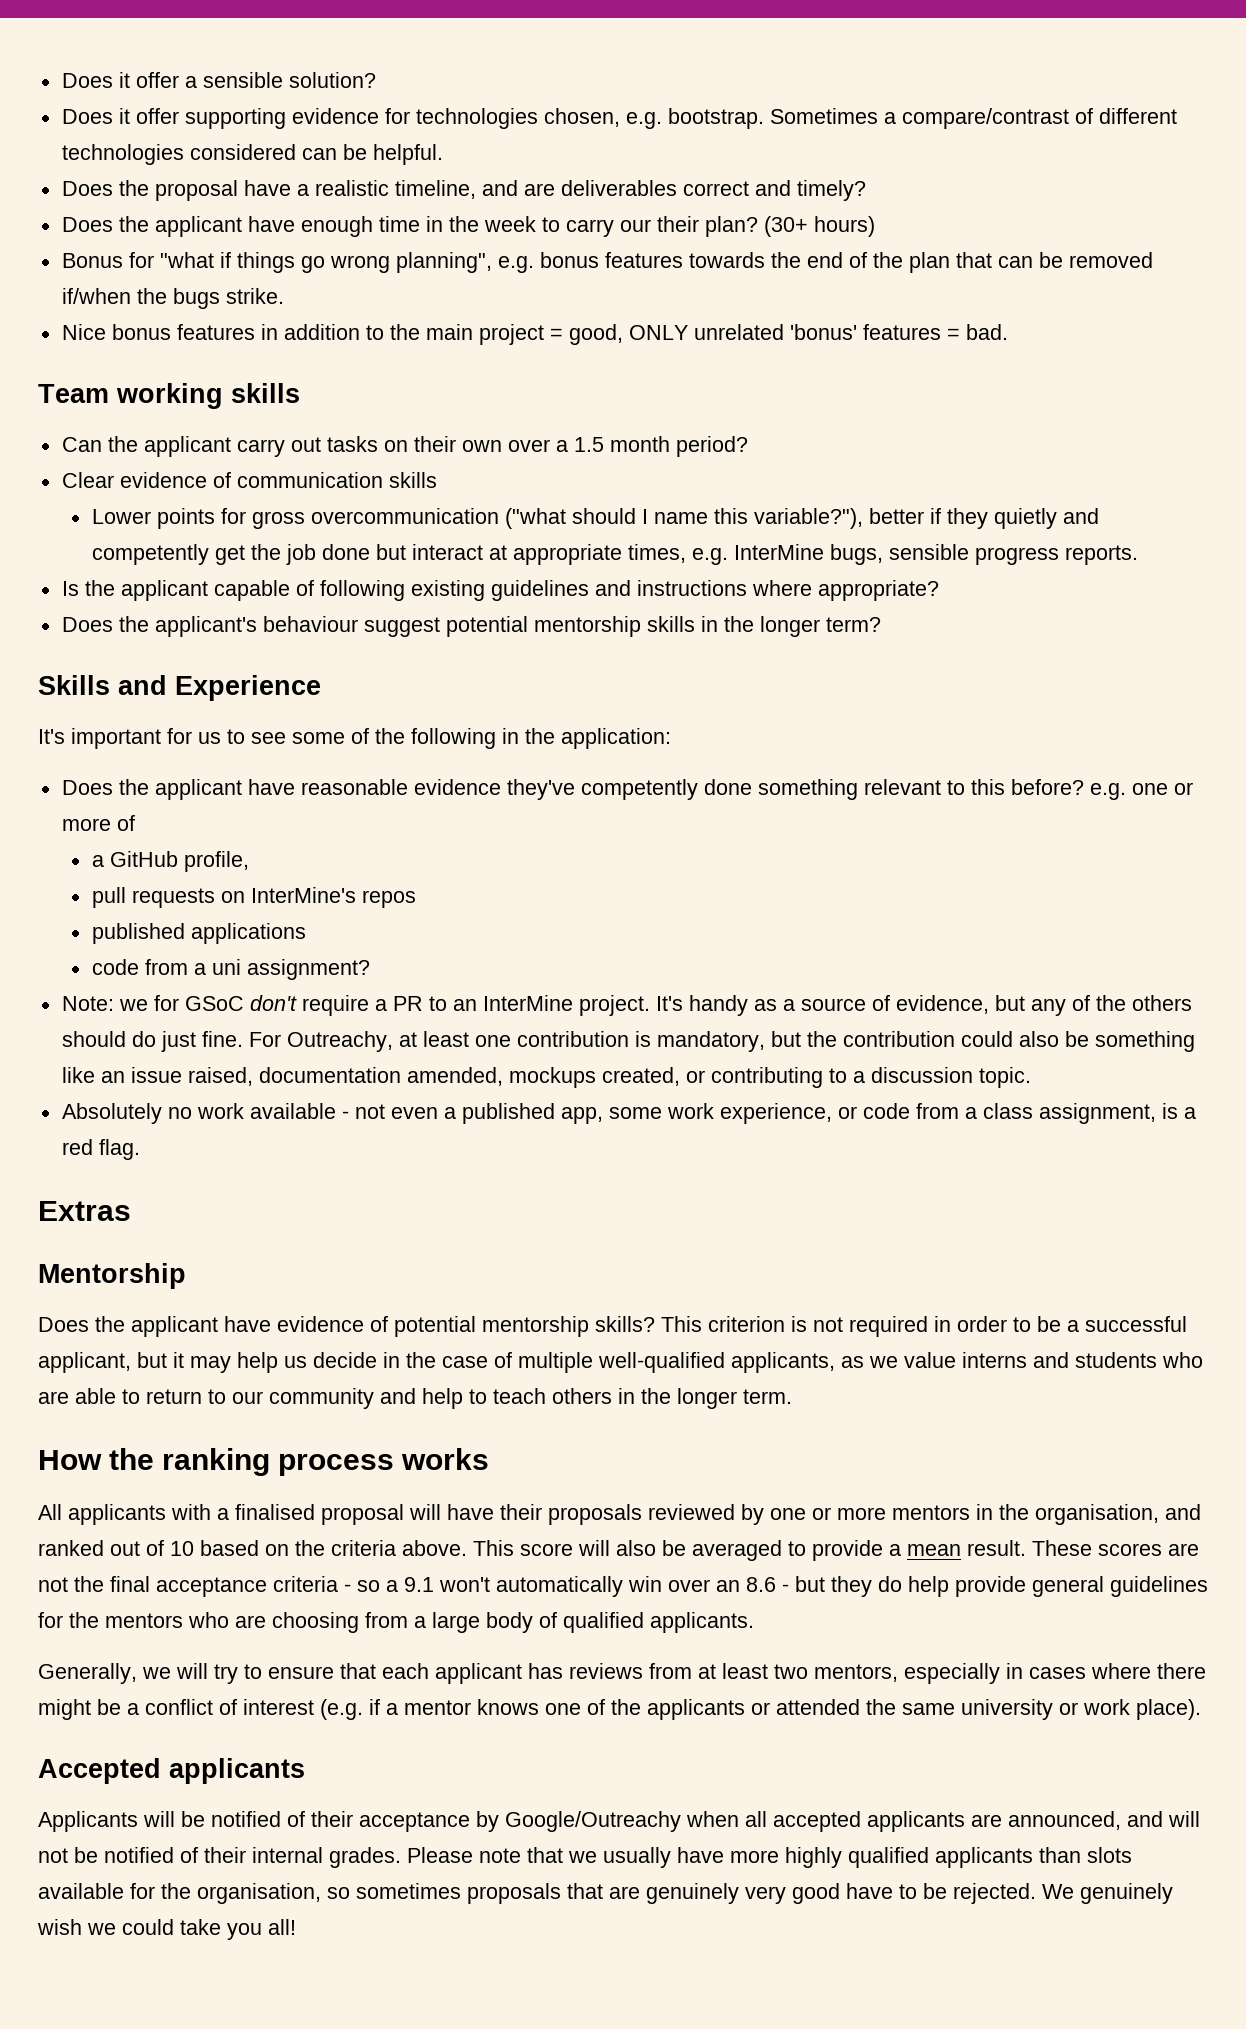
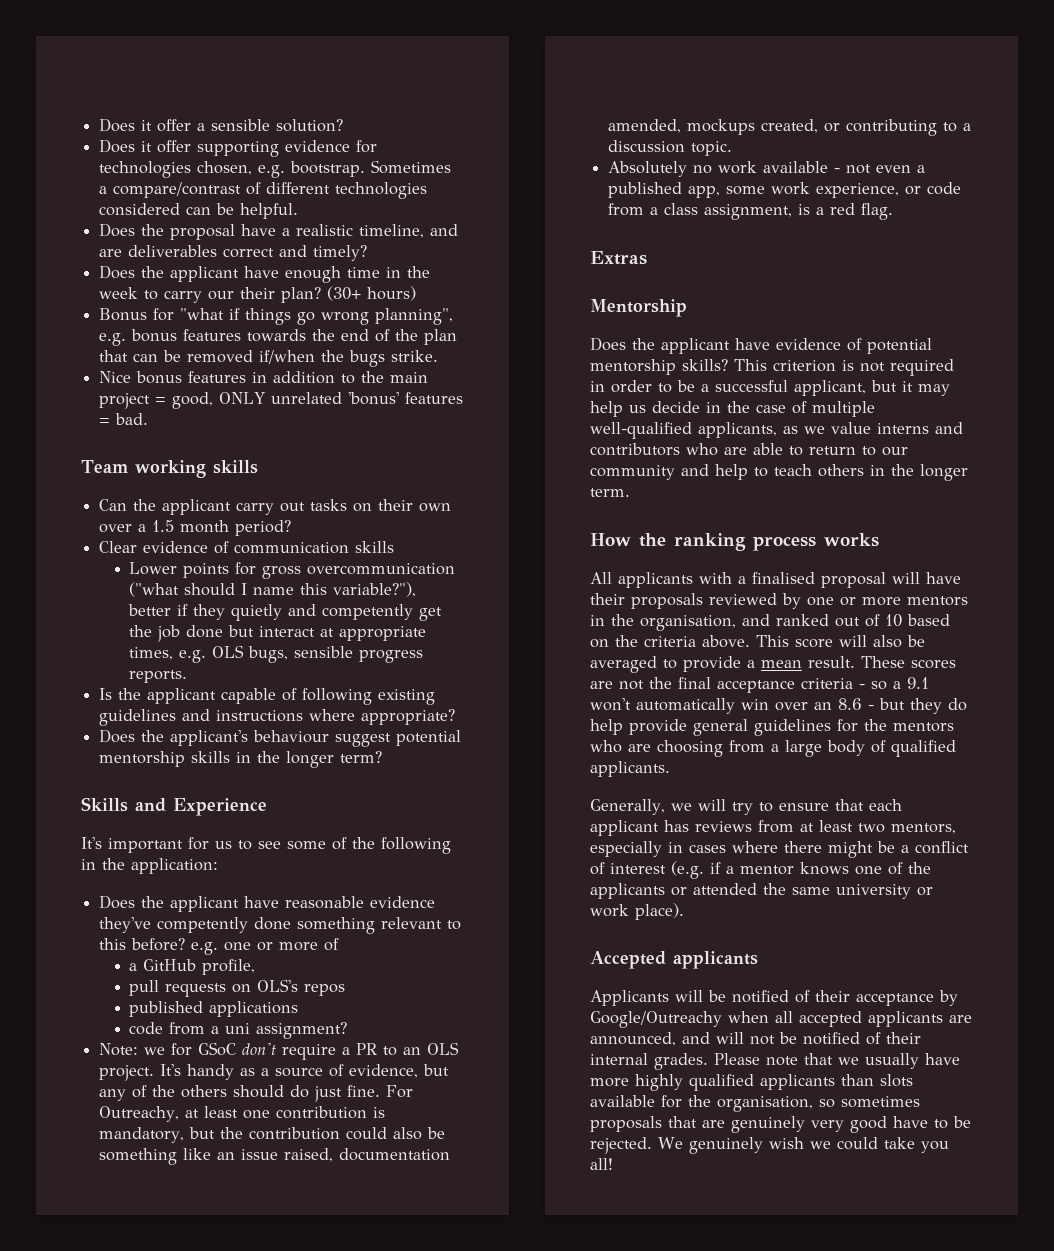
- Lower points for gross overcommunication ("what should I name this variable?"), better if they quietly and competently get the job done but interact at appropriate times, e.g. InterMine bugs, sensible progress reports.
+ Lower points for gross overcommunication ("what should I name this variable?"), better if they quietly and competently get the job done but interact at appropriate times, e.g. OLS bugs, sensible progress reports.
- pull requests on InterMine's repos
+ pull requests on OLS's repos
- Note: we for GSoC don't require a PR to an InterMine project.
+ Note: we for GSoC don't require a PR to an OLS project.
- This criterion is not required in order to be a successful applicant, but it may help us decide in the case of multiple well-qualified applicants, as we value interns and students who are able to return to our community and help to teach others in the longer term.
+ This criterion is not required in order to be a successful applicant, but it may help us decide in the case of multiple well-qualified applicants, as we value interns and contributors who are able to return to our community and help to teach others in the longer term.

